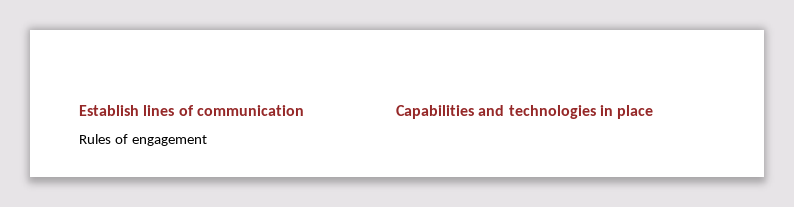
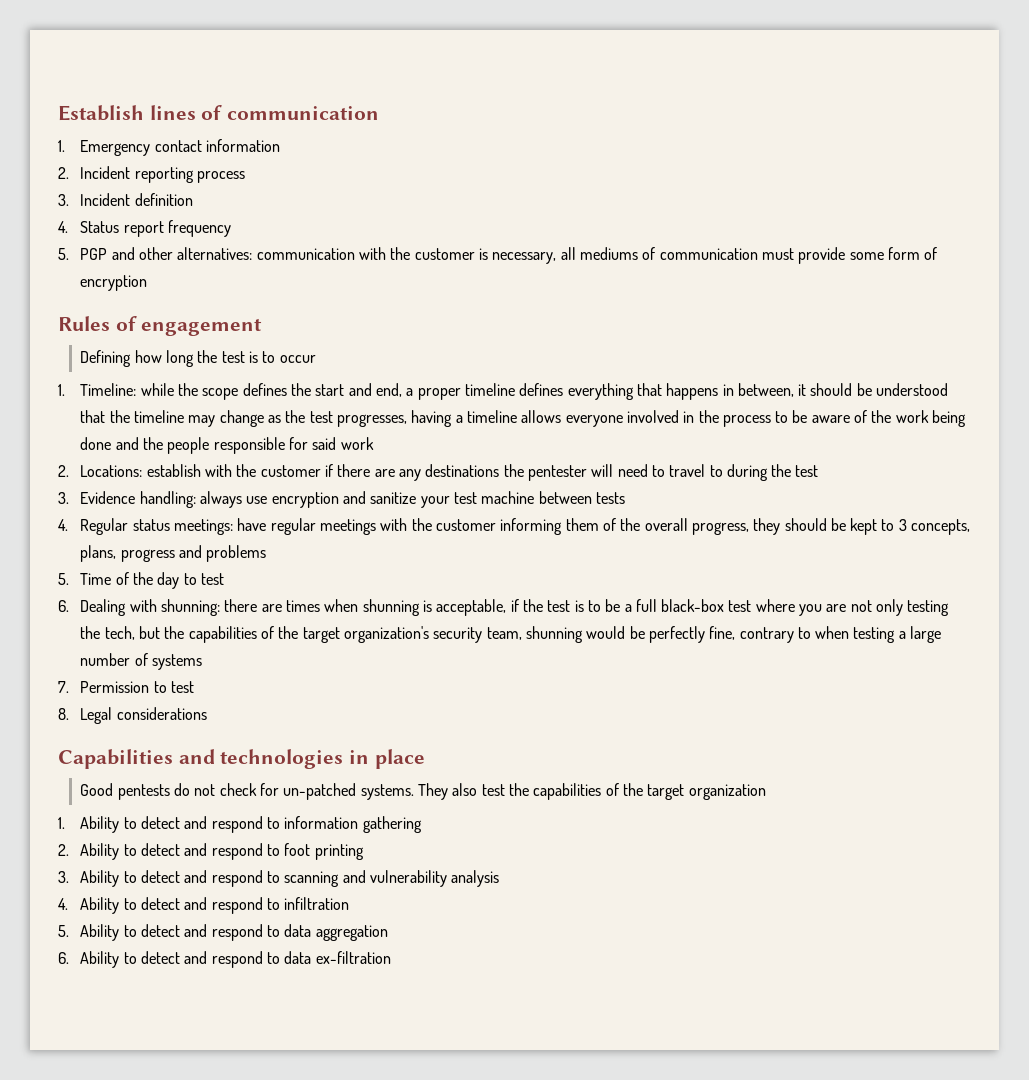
+ 1. Emergency contact information
+ 2. Incident reporting process
+ 3. Incident definition
+ 4. Status report frequency
+ 5. PGP and other alternatives: communication with the customer is necessary, all mediums of communication must provide some form of encryption
  Rules of engagement
+ Defining how long the test is to occur
+ 1. Timeline: while the scope defines the start and end, a proper timeline defines everything that happens in between, it should be understood that the timeline may change as the test progresses, having a timeline allows everyone involved in the process to be aware of the work being done and the people responsible for said work
+ 2. Locations: establish with the customer if there are any destinations the pentester will need to travel to during the test
+ 3. Evidence handling: always use encryption and sanitize your test machine between tests
+ 4. Regular status meetings: have regular meetings with the customer informing them of the overall progress, they should be kept to 3 concepts, plans, progress and problems
+ 5. Time of the day to test
+ 6. Dealing with shunning: there are times when shunning is acceptable, if the test is to be a full black-box test where you are not only testing the tech, but the capabilities of the target organization's security team, shunning would be perfectly fine, contrary to when testing a large number of systems
+ 7. Permission to test
+ 8. Legal considerations
+ Good pentests do not check for un-patched systems. They also test the capabilities of the target organization
+ 1. Ability to detect and respond to information gathering
+ 2. Ability to detect and respond to foot printing
+ 3. Ability to detect and respond to scanning and vulnerability analysis
+ 4. Ability to detect and respond to infiltration
+ 5. Ability to detect and respond to data aggregation
+ 6. Ability to detect and respond to data ex-filtration

